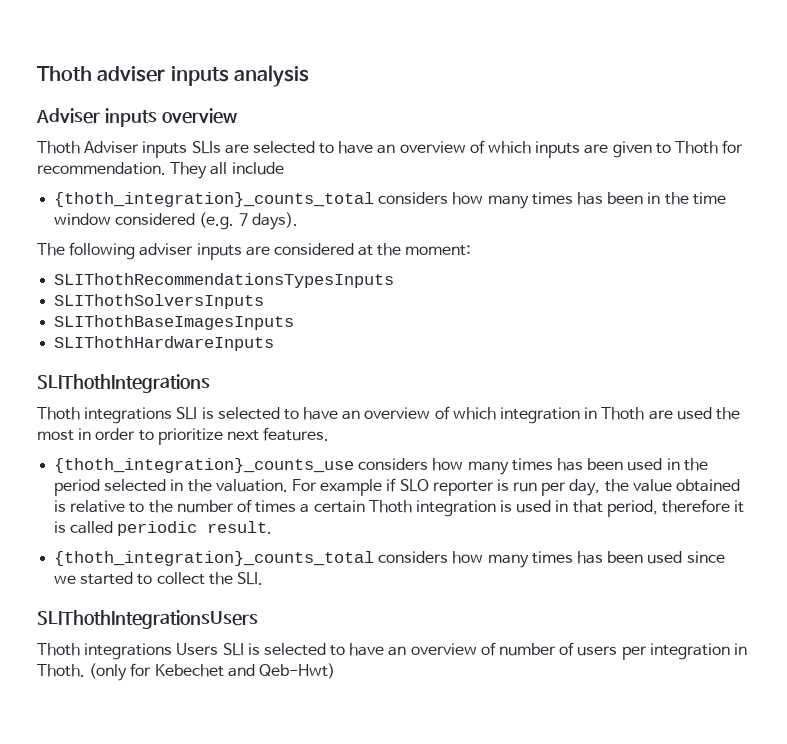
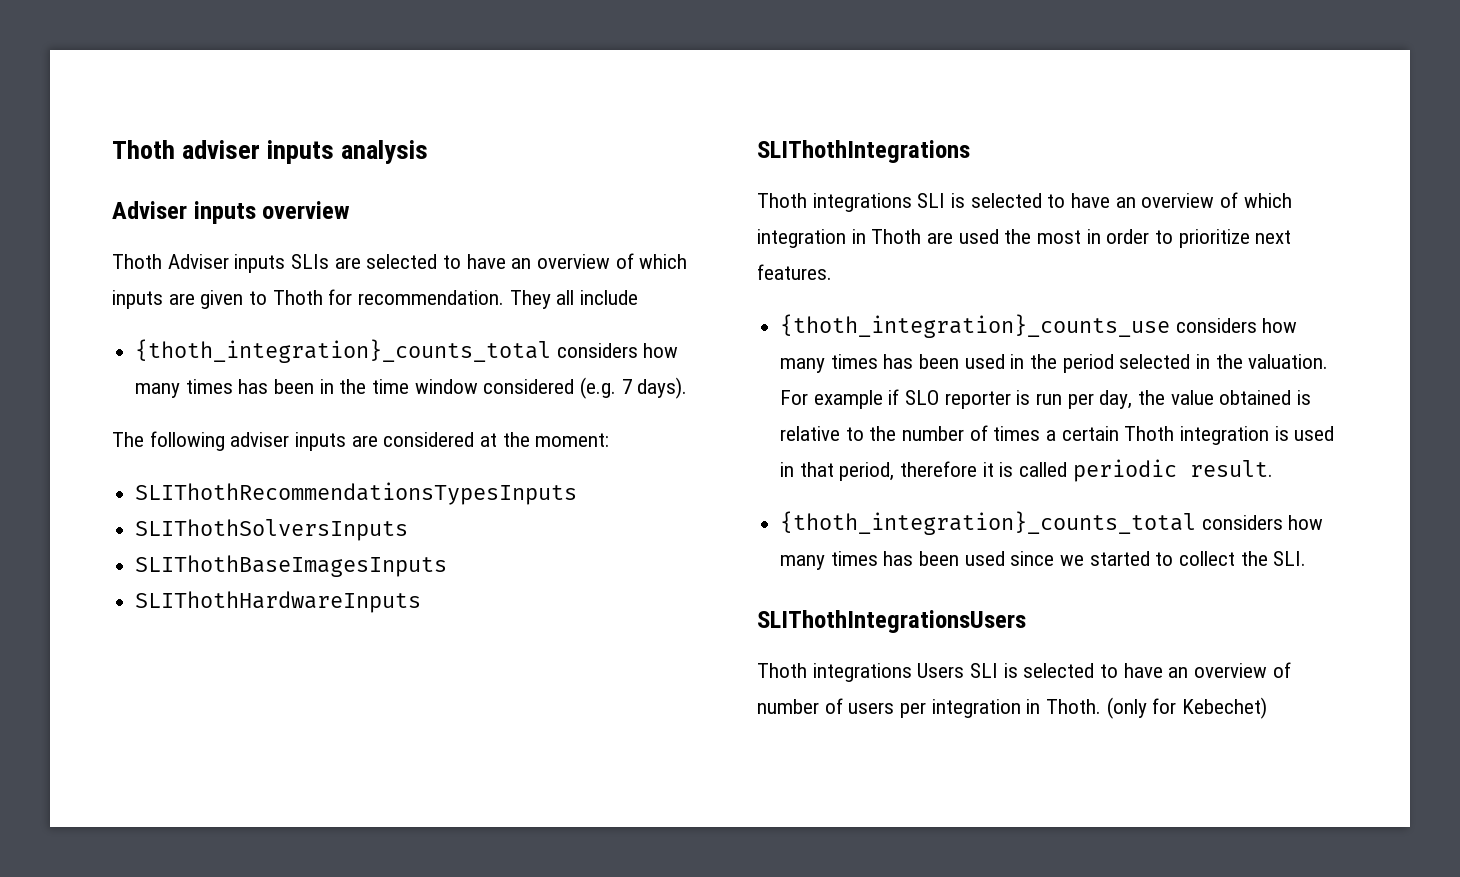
- (only for Kebechet and Qeb-Hwt)
+ (only for Kebechet)

